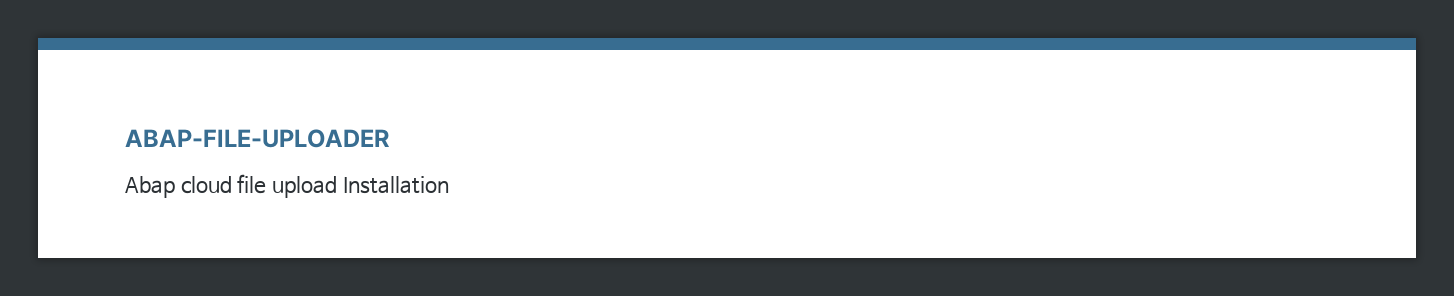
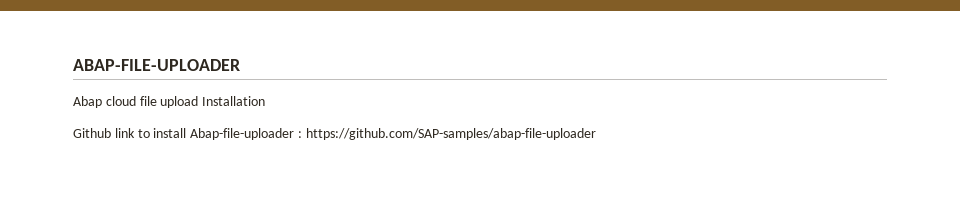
+ Github link to install Abap-file-uploader : https://github.com/SAP-samples/abap-file-uploader

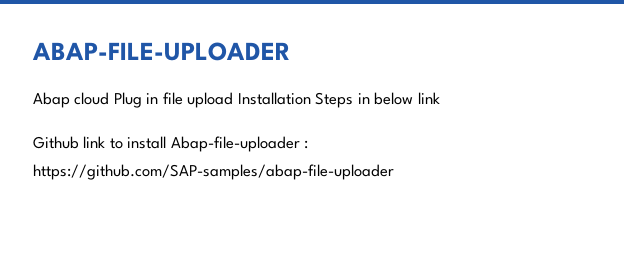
- Abap cloud file upload Installation
+ Abap cloud Plug in file upload Installation Steps in below link

